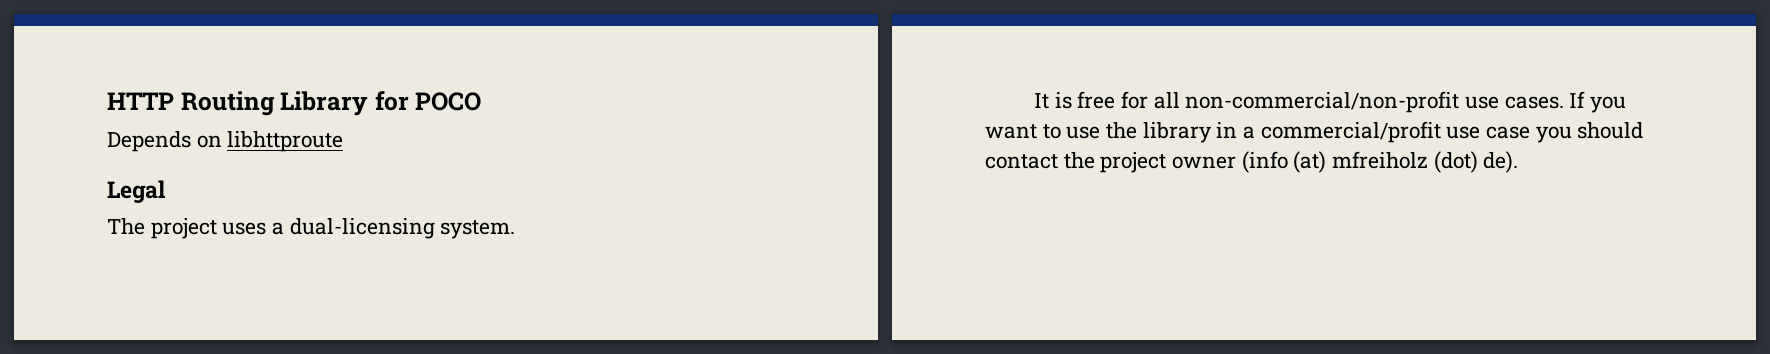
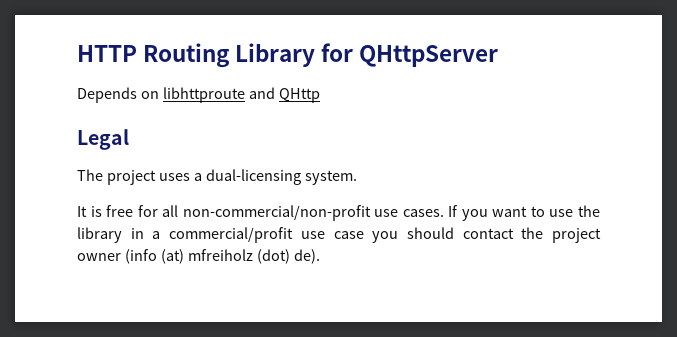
- HTTP Routing Library for POCO
+ HTTP Routing Library for QHttpServer
- Depends on libhttproute
+ Depends on libhttproute and QHttp

